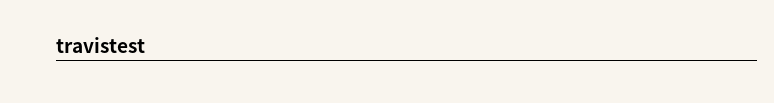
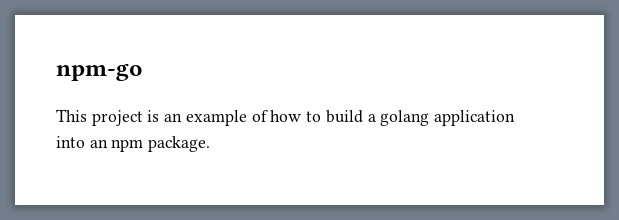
- travistest
+ npm-go
+ This project is an example of how to build a golang application into an npm package.

